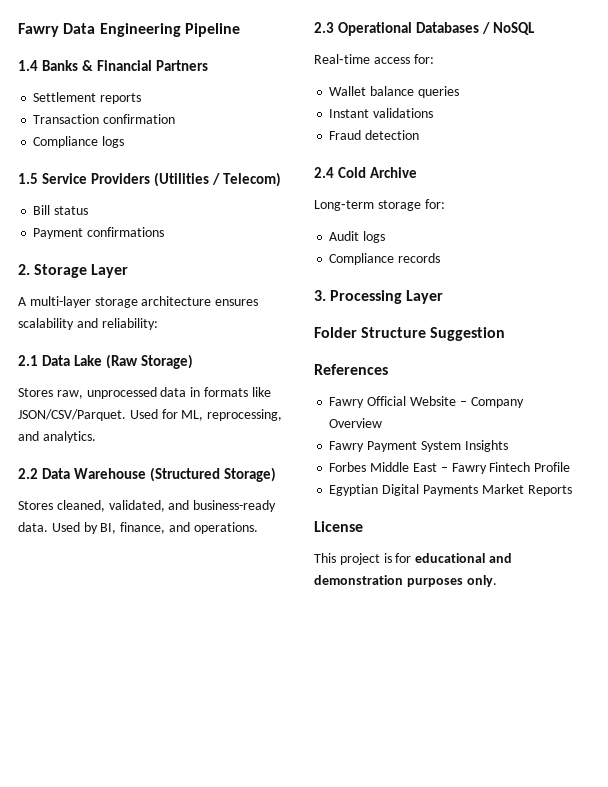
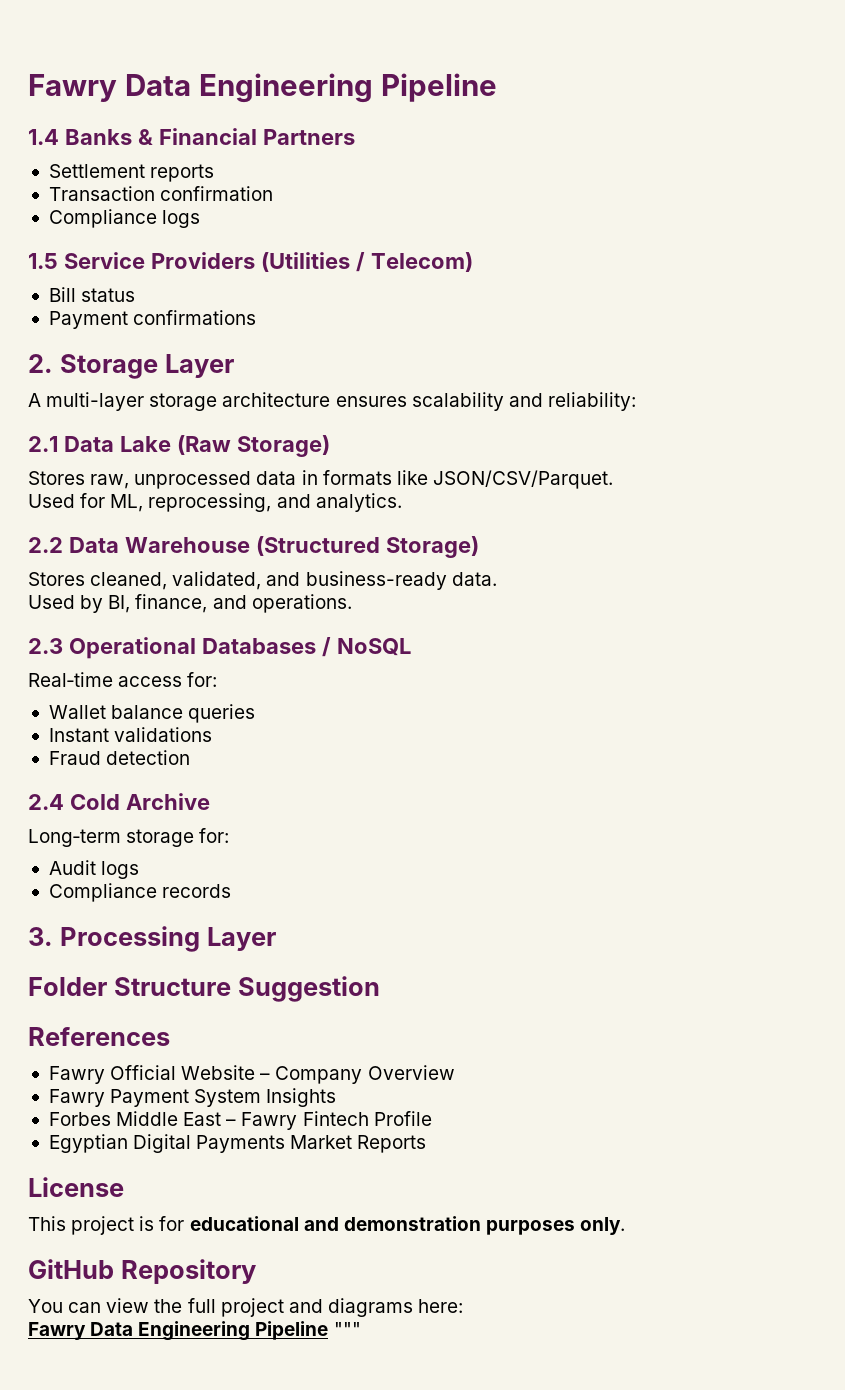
- Stores raw, unprocessed data in formats like JSON/CSV/Parquet. Used for ML, reprocessing, and analytics.
+ Stores raw, unprocessed data in formats like JSON/CSV/Parquet.
+ Used for ML, reprocessing, and analytics.
- Stores cleaned, validated, and business-ready data. Used by BI, finance, and operations.
+ Stores cleaned, validated, and business-ready data.
+ Used by BI, finance, and operations.
+ GitHub Repository
+ You can view the full project and diagrams here:
+ Fawry Data Engineering Pipeline """

